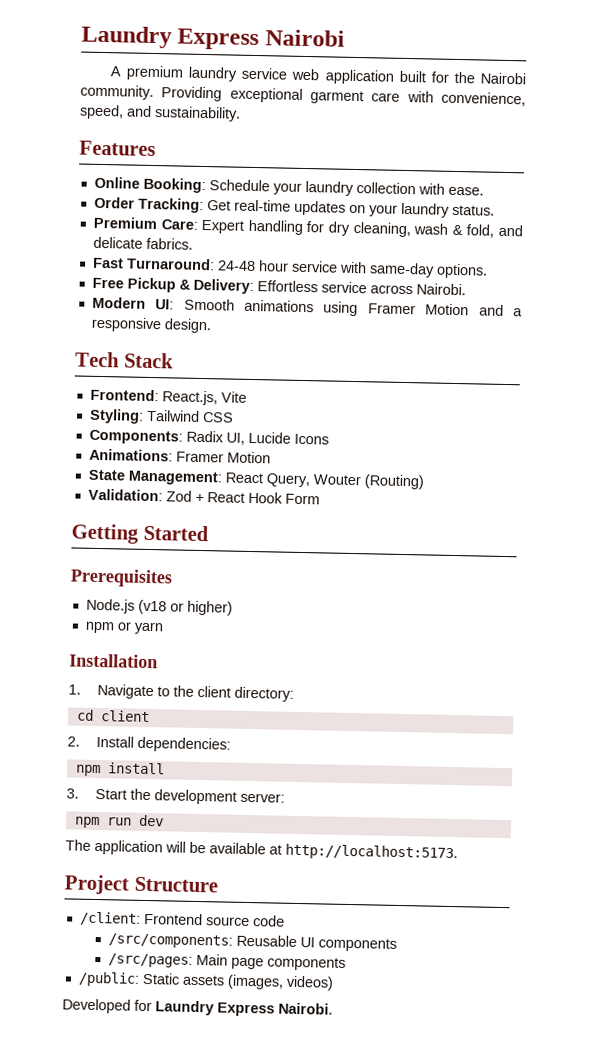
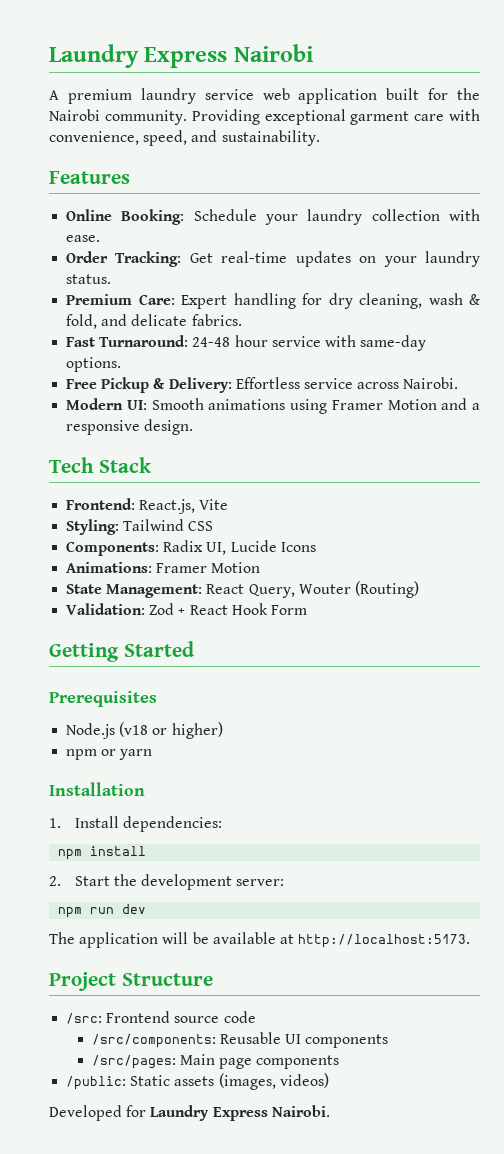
- 1. Navigate to the client directory:
- cd client
- 2. Install dependencies:
+ 1. Install dependencies:
- 3. Start the development server:
+ 2. Start the development server:
- /client: Frontend source code
+ /src: Frontend source code

